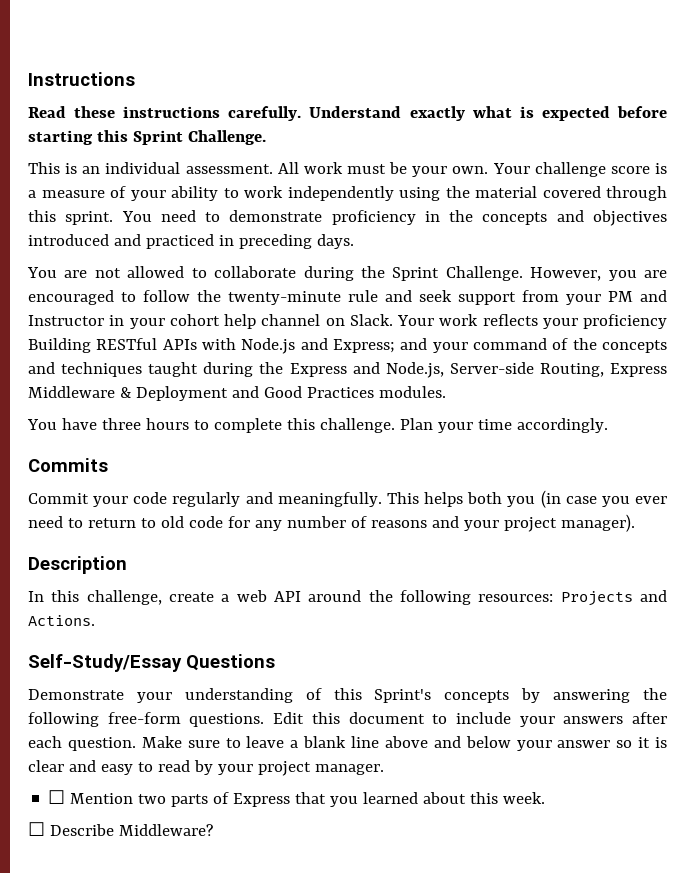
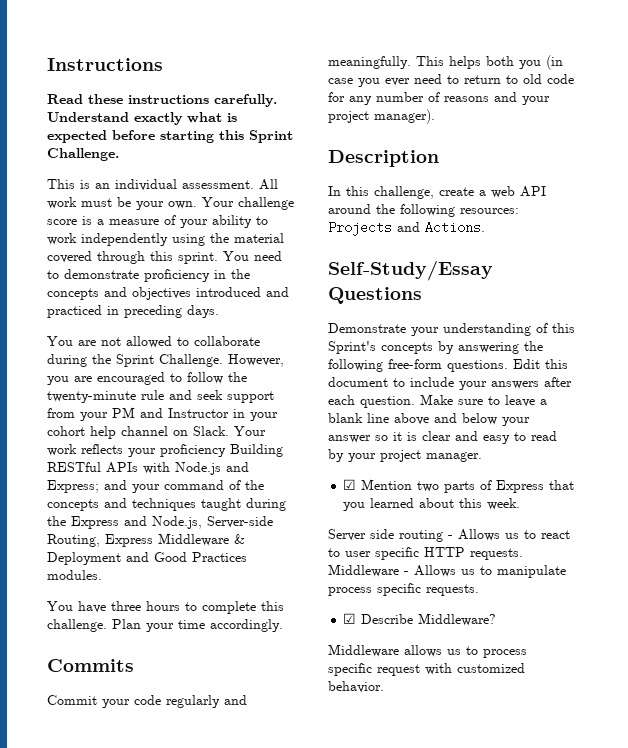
- ☐ Mention two parts of Express that you learned about this week.
+ ☑ Mention two parts of Express that you learned about this week.
- ☐ Describe Middleware?
+ Server side routing - Allows us to react to user specific HTTP requests. Middleware - Allows us to manipulate process specific requests.
+ ☑ Describe Middleware?
+ Middleware allows us to process specific request with customized behavior.

